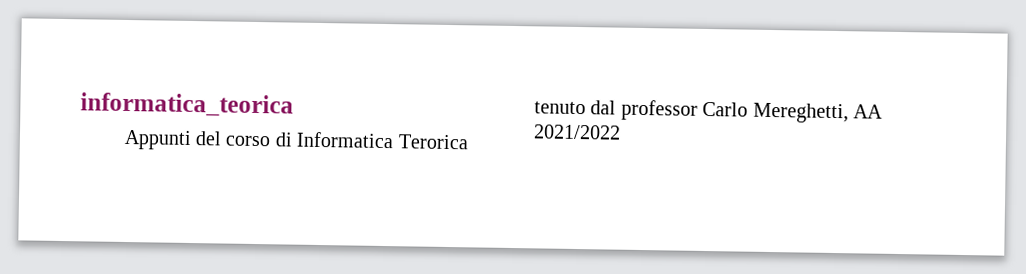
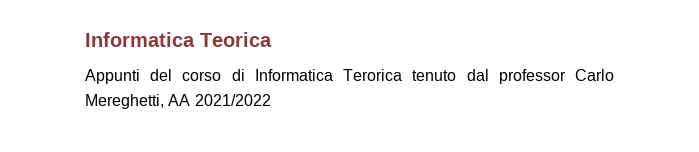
- informatica_teorica
+ Informatica Teorica

